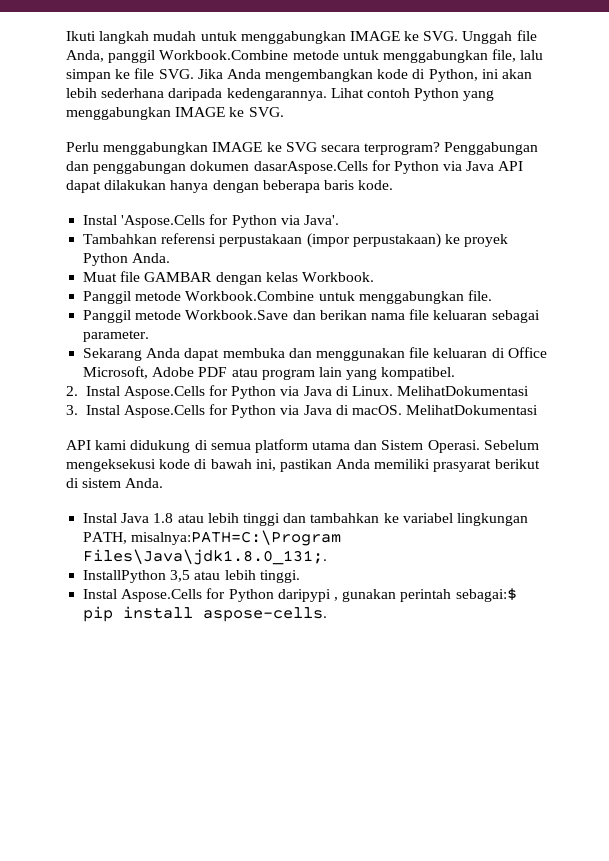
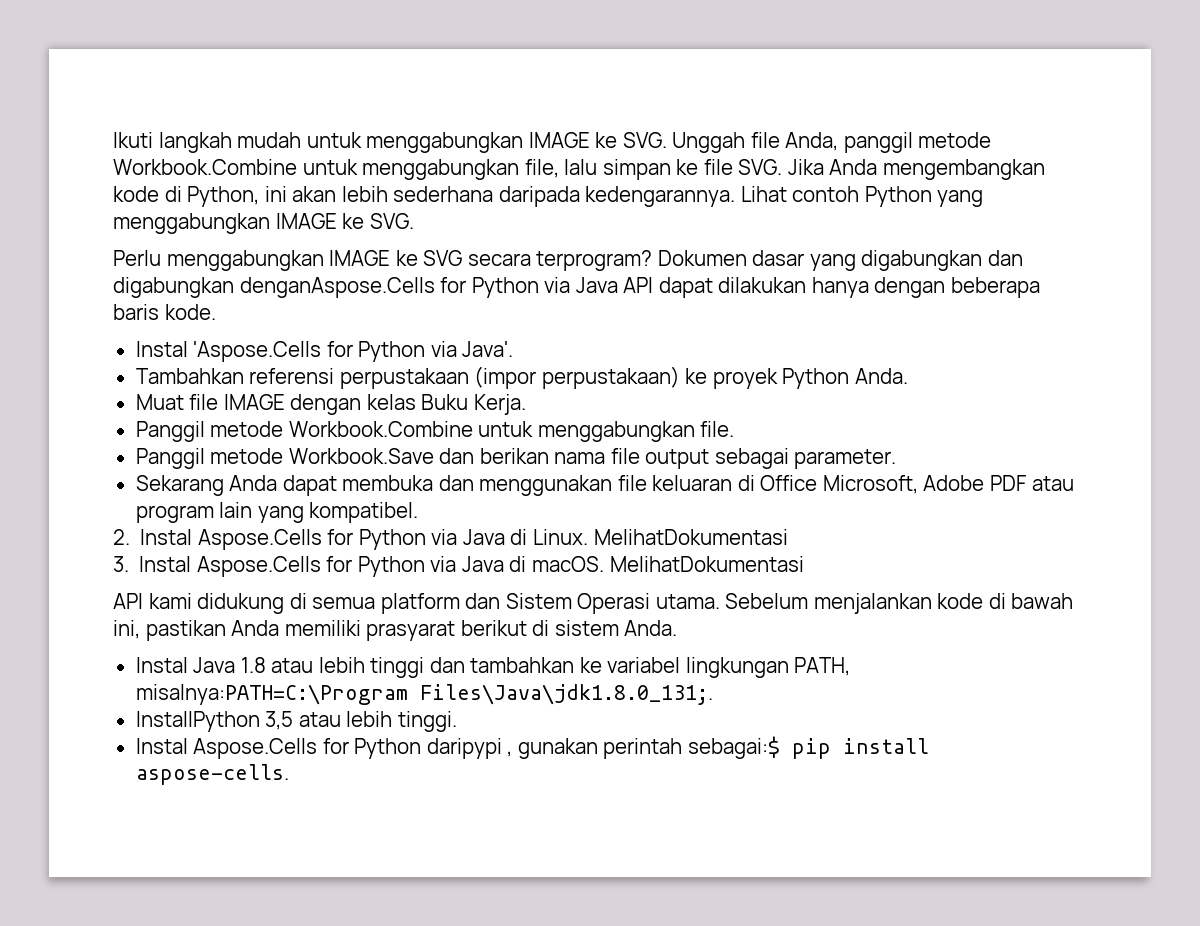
- Ikuti langkah mudah untuk menggabungkan IMAGE ke SVG. Unggah file Anda, panggil Workbook.Combine metode untuk menggabungkan file, lalu simpan ke file SVG. Jika Anda mengembangkan kode di Python, ini akan lebih sederhana daripada kedengarannya.
+ Ikuti langkah mudah untuk menggabungkan IMAGE ke SVG. Unggah file Anda, panggil metode Workbook.Combine untuk menggabungkan file, lalu simpan ke file SVG. Jika Anda mengembangkan kode di Python, ini akan lebih sederhana daripada kedengarannya.
- Penggabungan dan penggabungan dokumen dasarAspose.Cells for Python via Java API dapat dilakukan hanya dengan beberapa baris kode.
+ Dokumen dasar yang digabungkan dan digabungkan denganAspose.Cells for Python via Java API dapat dilakukan hanya dengan beberapa baris kode.
- Muat file GAMBAR dengan kelas Workbook.
+ Muat file IMAGE dengan kelas Buku Kerja.
- Panggil metode Workbook.Save dan berikan nama file keluaran sebagai parameter.
+ Panggil metode Workbook.Save dan berikan nama file output sebagai parameter.
- API kami didukung di semua platform utama dan Sistem Operasi. Sebelum mengeksekusi kode di bawah ini, pastikan Anda memiliki prasyarat berikut di sistem Anda.
+ API kami didukung di semua platform dan Sistem Operasi utama. Sebelum menjalankan kode di bawah ini, pastikan Anda memiliki prasyarat berikut di sistem Anda.

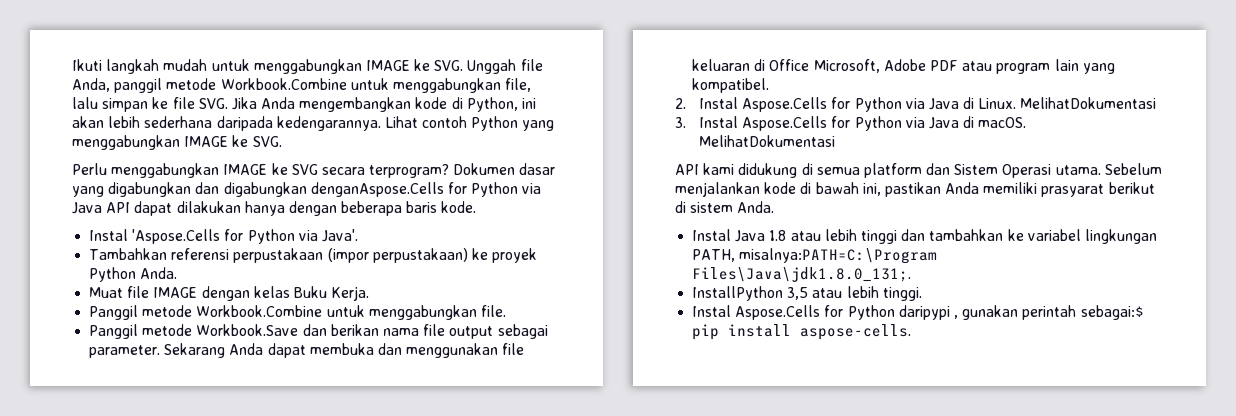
- Panggil metode Workbook.Save dan berikan nama file output sebagai parameter.
- Sekarang Anda dapat membuka dan menggunakan file keluaran di Office Microsoft, Adobe PDF atau program lain yang kompatibel.
+ Panggil metode Workbook.Save dan berikan nama file output sebagai parameter. Sekarang Anda dapat membuka dan menggunakan file keluaran di Office Microsoft, Adobe PDF atau program lain yang kompatibel.

